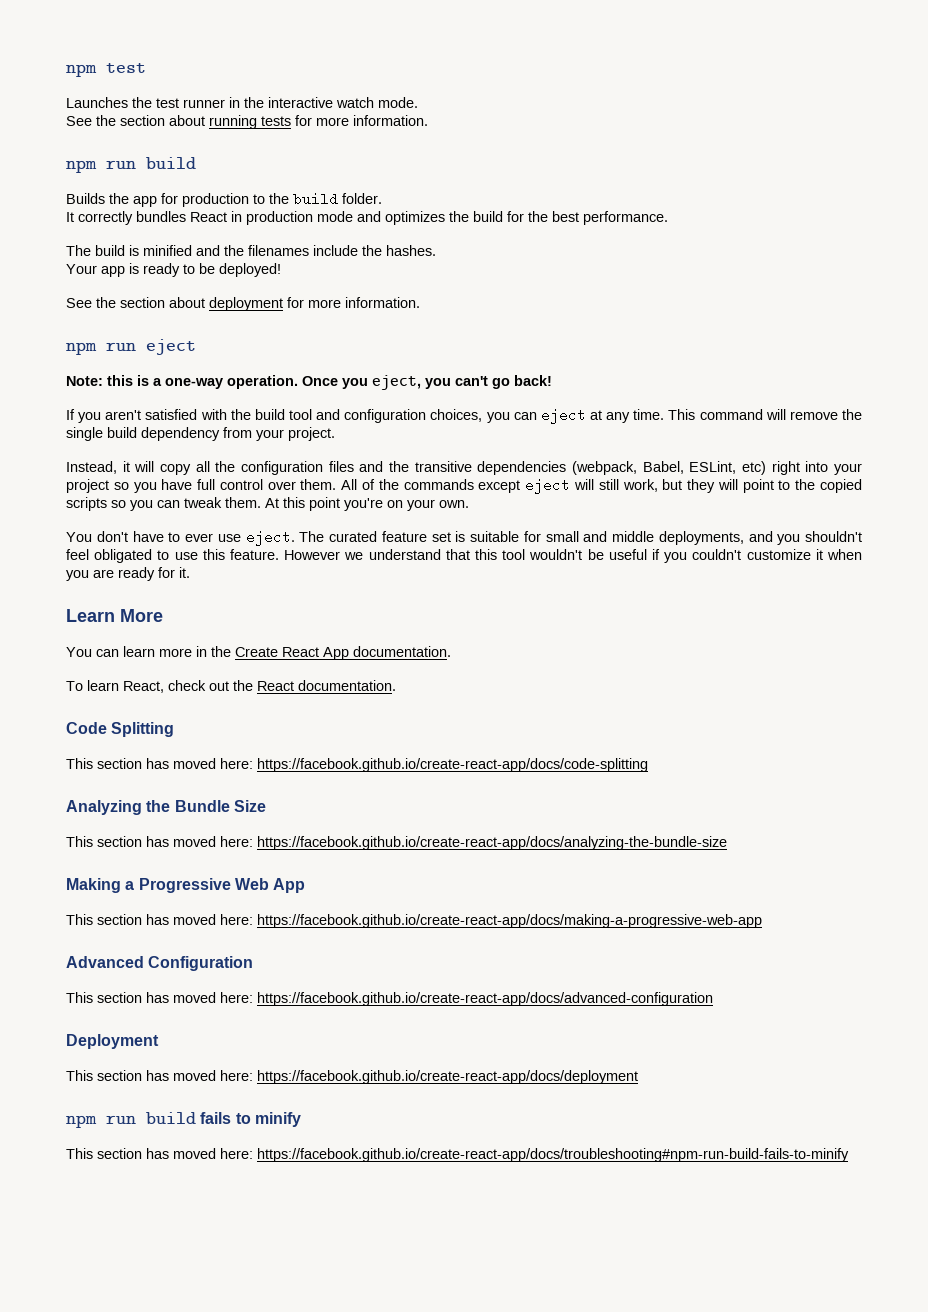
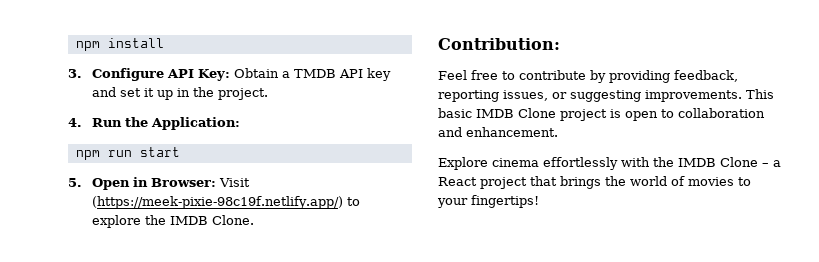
- npm test
- Launches the test runner in the interactive watch mode.
- See the section about running tests for more information.
- npm run build
- Builds the app for production to the build folder.
- It correctly bundles React in production mode and optimizes the build for the best performance.
- The build is minified and the filenames include the hashes.
- Your app is ready to be deployed!
- See the section about deployment for more information.
- npm run eject
- Note: this is a one-way operation. Once you eject, you can't go back!
- If you aren't satisfied with the build tool and configuration choices, you can eject at any time. This command will remove the single build dependency from your project.
- Instead, it will copy all the configuration files and the transitive dependencies (webpack, Babel, ESLint, etc) right into your project so you have full control over them. All of the commands except eject will still work, but they will point to the copied scripts so you can tweak them. At this point you're on your own.
- You don't have to ever use eject. The curated feature set is suitable for small and middle deployments, and you shouldn't feel obligated to use this feature. However we understand that this tool wouldn't be useful if you couldn't customize it when you are ready for it.
- Learn More
- You can learn more in the Create React App documentation.
- To learn React, check out the React documentation.
- Code Splitting
- This section has moved here: https://facebook.github.io/create-react-app/docs/code-splitting
- Analyzing the Bundle Size
- This section has moved here: https://facebook.github.io/create-react-app/docs/analyzing-the-bundle-size
- Making a Progressive Web App
- This section has moved here: https://facebook.github.io/create-react-app/docs/making-a-progressive-web-app
- Advanced Configuration
- This section has moved here: https://facebook.github.io/create-react-app/docs/advanced-configuration
- Deployment
- This section has moved here: https://facebook.github.io/create-react-app/docs/deployment
- npm run build fails to minify
- This section has moved here: https://facebook.github.io/create-react-app/docs/troubleshooting#npm-run-build-fails-to-minify
+ npm install
+ 3. Configure API Key: Obtain a TMDB API key and set it up in the project.
+ 4. Run the Application:
+ npm run start
+ 5. Open in Browser: Visit (https://meek-pixie-98c19f.netlify.app/) to explore the IMDB Clone.
+ Contribution:
+ Feel free to contribute by providing feedback, reporting issues, or suggesting improvements. This basic IMDB Clone project is open to collaboration and enhancement.
+ Explore cinema effortlessly with the IMDB Clone – a React project that brings the world of movies to your fingertips!

